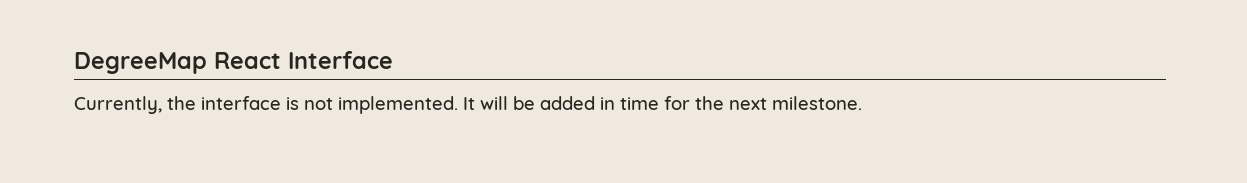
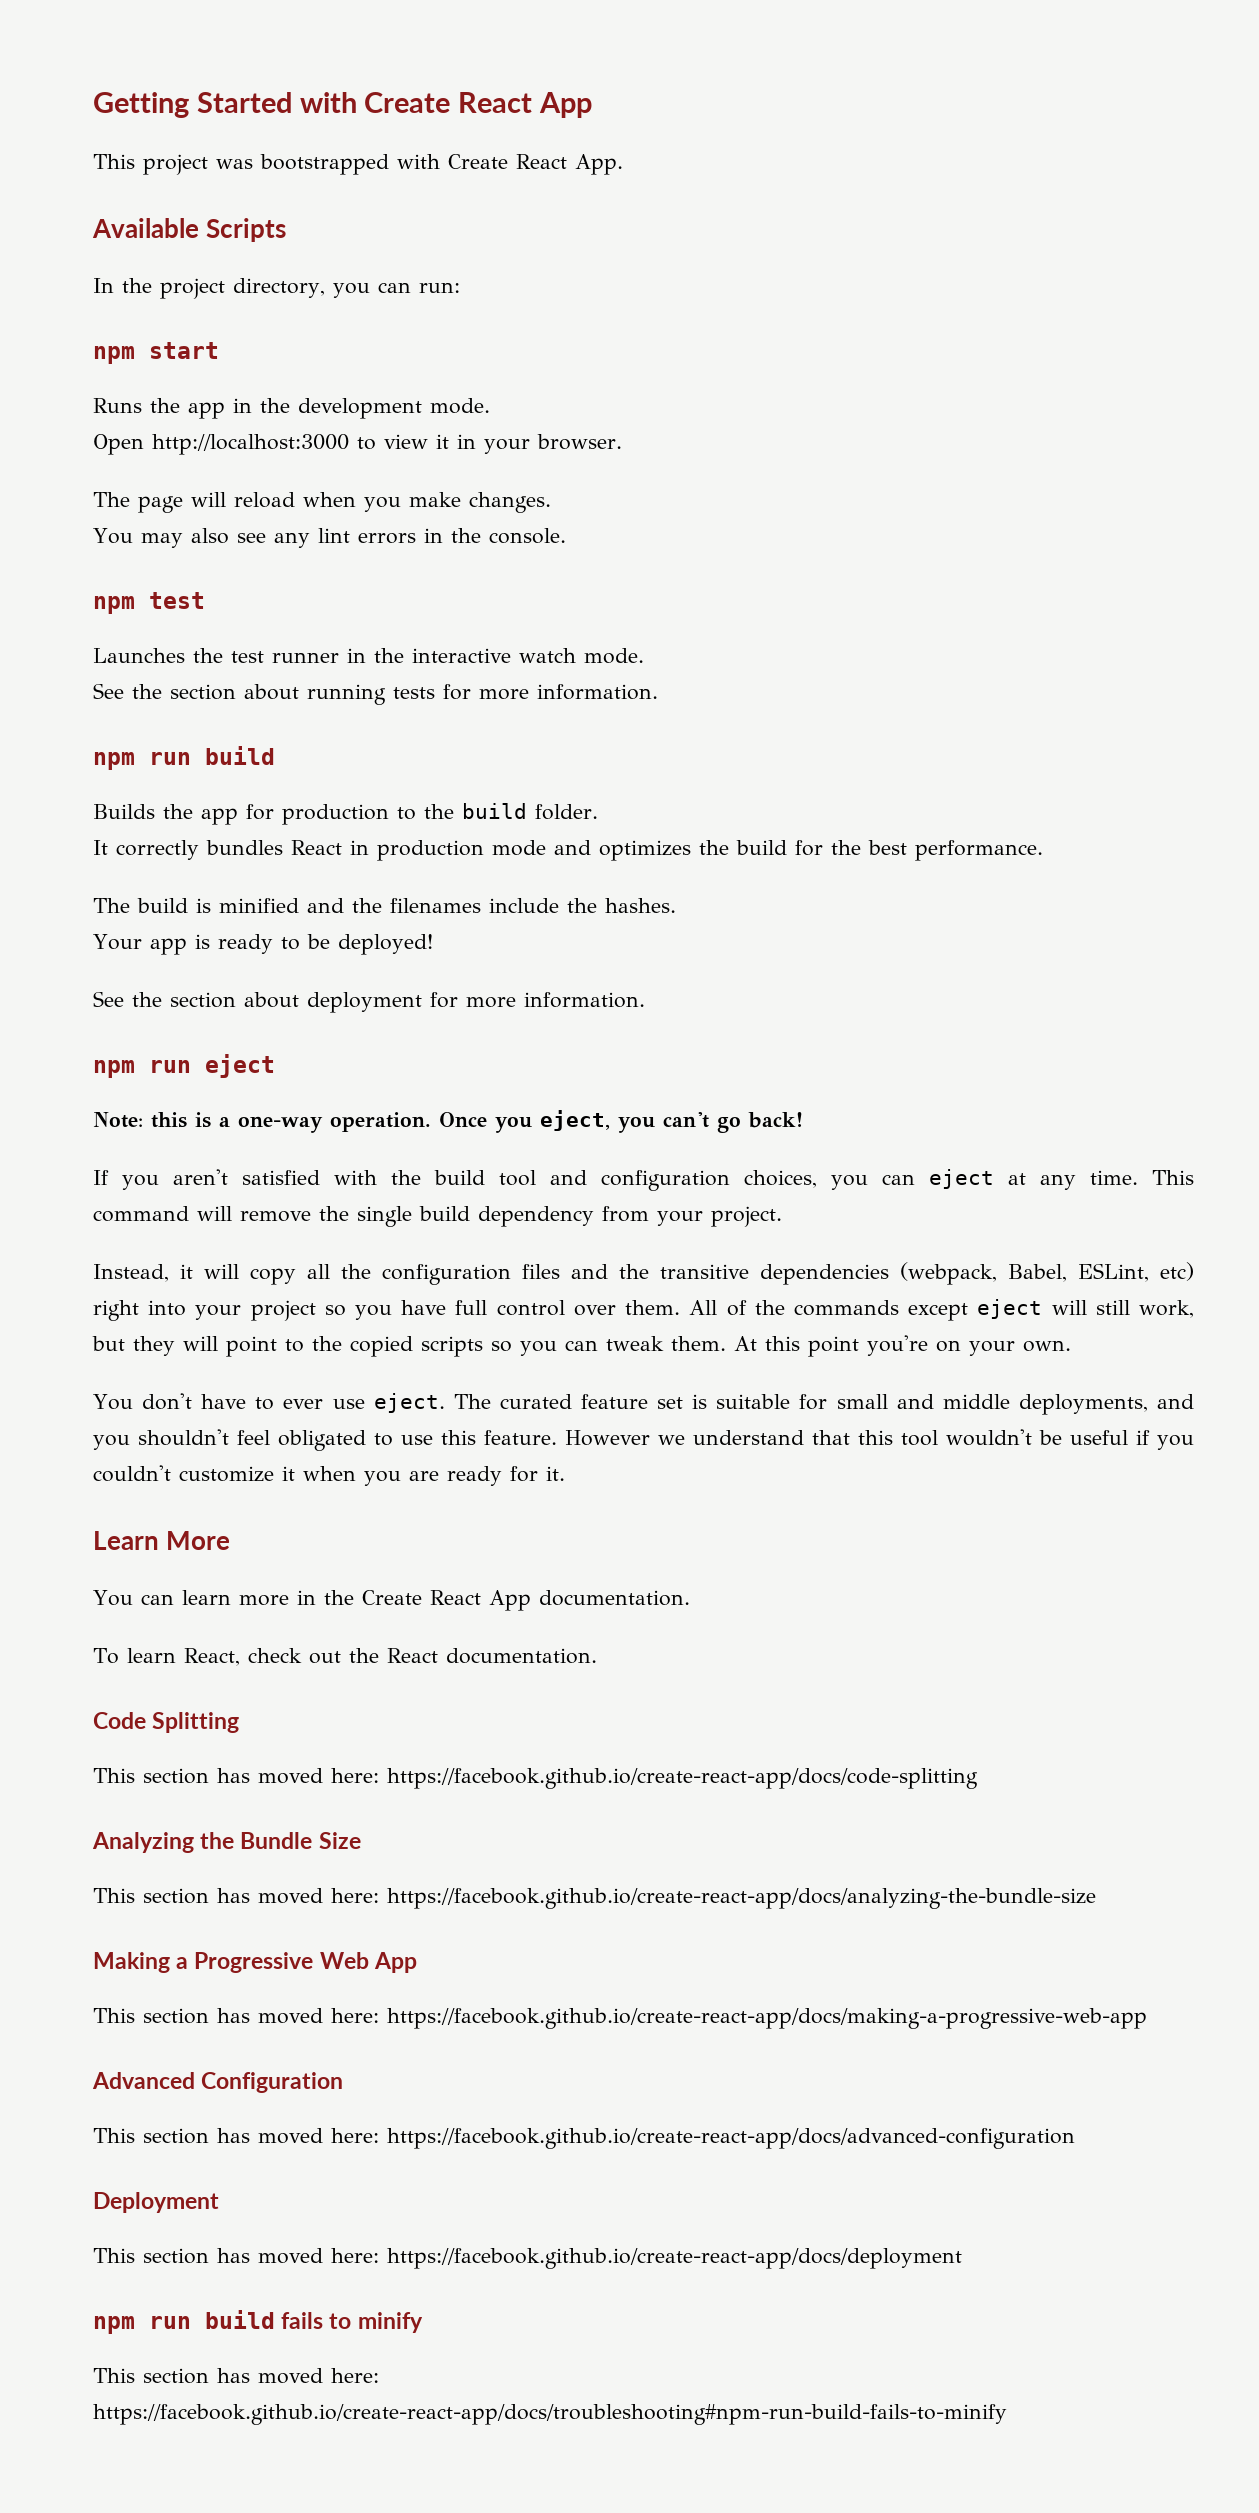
- DegreeMap React Interface
- Currently, the interface is not implemented. It will be added in time for the next milestone.
+ Getting Started with Create React App
+ This project was bootstrapped with Create React App.
+ Available Scripts
+ In the project directory, you can run:
+ npm start
+ Runs the app in the development mode.
+ Open http://localhost:3000 to view it in your browser.
+ The page will reload when you make changes.
+ You may also see any lint errors in the console.
+ npm test
+ Launches the test runner in the interactive watch mode.
+ See the section about running tests for more information.
+ npm run build
+ Builds the app for production to the build folder.
+ It correctly bundles React in production mode and optimizes the build for the best performance.
+ The build is minified and the filenames include the hashes.
+ Your app is ready to be deployed!
+ See the section about deployment for more information.
+ npm run eject
+ Note: this is a one-way operation. Once you eject, you can't go back!
+ If you aren't satisfied with the build tool and configuration choices, you can eject at any time. This command will remove the single build dependency from your project.
+ Instead, it will copy all the configuration files and the transitive dependencies (webpack, Babel, ESLint, etc) right into your project so you have full control over them. All of the commands except eject will still work, but they will point to the copied scripts so you can tweak them. At this point you're on your own.
+ You don't have to ever use eject. The curated feature set is suitable for small and middle deployments, and you shouldn't feel obligated to use this feature. However we understand that this tool wouldn't be useful if you couldn't customize it when you are ready for it.
+ Learn More
+ You can learn more in the Create React App documentation.
+ To learn React, check out the React documentation.
+ Code Splitting
+ This section has moved here: https://facebook.github.io/create-react-app/docs/code-splitting
+ Analyzing the Bundle Size
+ This section has moved here: https://facebook.github.io/create-react-app/docs/analyzing-the-bundle-size
+ Making a Progressive Web App
+ This section has moved here: https://facebook.github.io/create-react-app/docs/making-a-progressive-web-app
+ Advanced Configuration
+ This section has moved here: https://facebook.github.io/create-react-app/docs/advanced-configuration
+ Deployment
+ This section has moved here: https://facebook.github.io/create-react-app/docs/deployment
+ npm run build fails to minify
+ This section has moved here: https://facebook.github.io/create-react-app/docs/troubleshooting#npm-run-build-fails-to-minify

